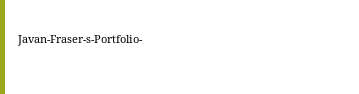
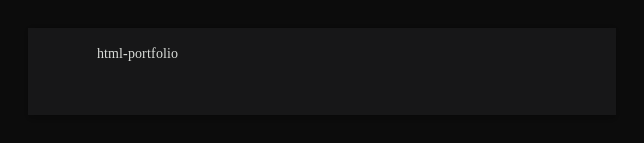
- Javan-Fraser-s-Portfolio-
+ html-portfolio

